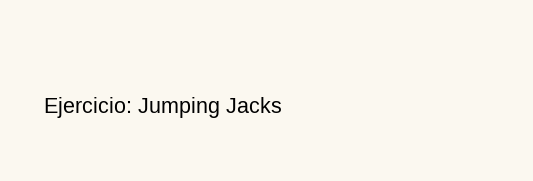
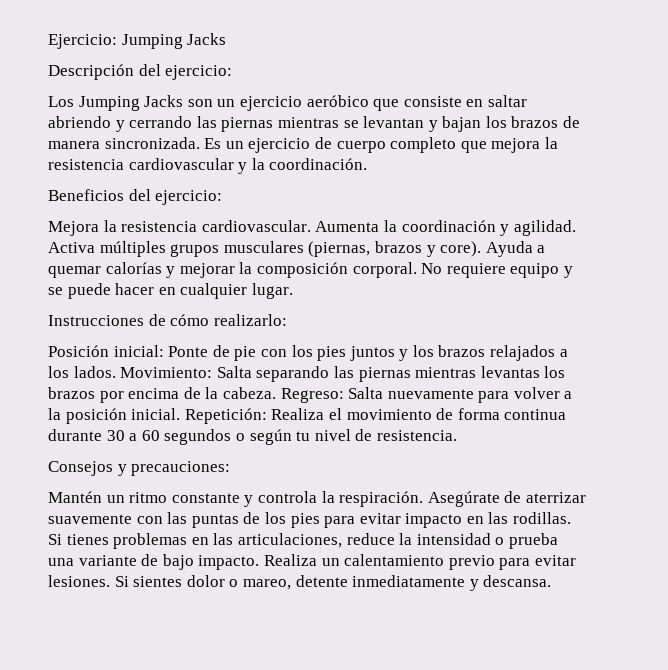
+ Descripción del ejercicio:
+ Los Jumping Jacks son un ejercicio aeróbico que consiste en saltar abriendo y cerrando las piernas mientras se levantan y bajan los brazos de manera sincronizada. Es un ejercicio de cuerpo completo que mejora la resistencia cardiovascular y la coordinación.
+ Beneficios del ejercicio:
+ Mejora la resistencia cardiovascular. Aumenta la coordinación y agilidad. Activa múltiples grupos musculares (piernas, brazos y core). Ayuda a quemar calorías y mejorar la composición corporal. No requiere equipo y se puede hacer en cualquier lugar.
+ Instrucciones de cómo realizarlo:
+ Posición inicial: Ponte de pie con los pies juntos y los brazos relajados a los lados. Movimiento: Salta separando las piernas mientras levantas los brazos por encima de la cabeza. Regreso: Salta nuevamente para volver a la posición inicial. Repetición: Realiza el movimiento de forma continua durante 30 a 60 segundos o según tu nivel de resistencia.
+ Consejos y precauciones:
+ Mantén un ritmo constante y controla la respiración. Asegúrate de aterrizar suavemente con las puntas de los pies para evitar impacto en las rodillas. Si tienes problemas en las articulaciones, reduce la intensidad o prueba una variante de bajo impacto. Realiza un calentamiento previo para evitar lesiones. Si sientes dolor o mareo, detente inmediatamente y descansa.

